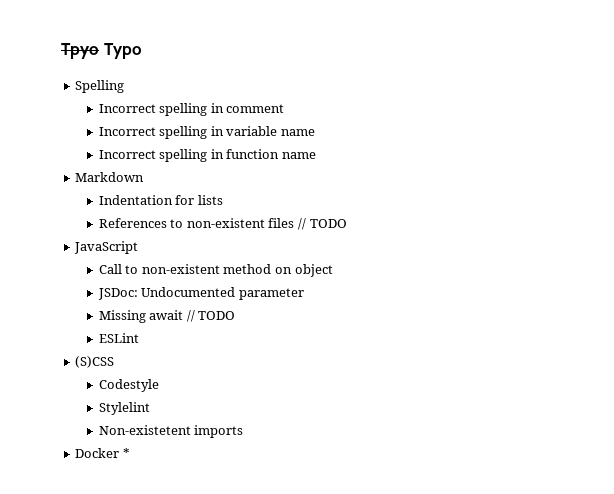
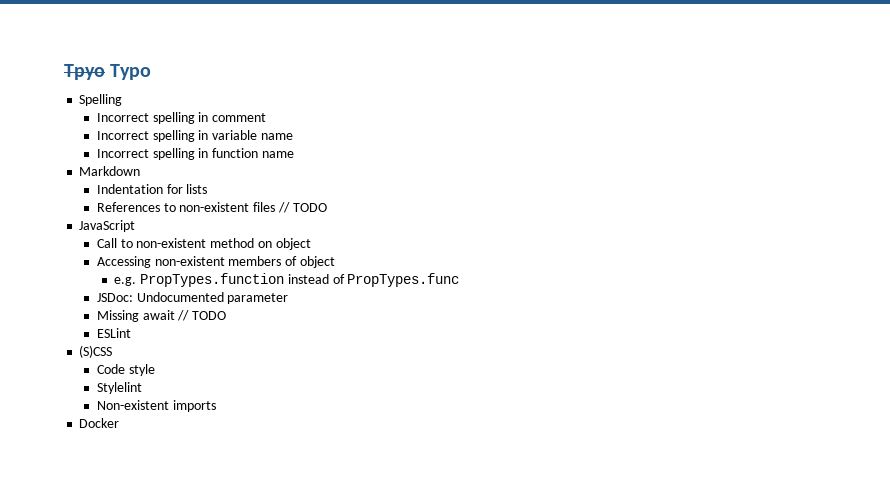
+ Accessing non-existent members of object
+ e.g. PropTypes.function instead of PropTypes.func
- Codestyle
+ Code style
- Non-existetent imports
+ Non-existent imports
- Docker *
+ Docker

